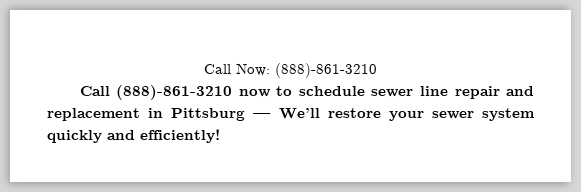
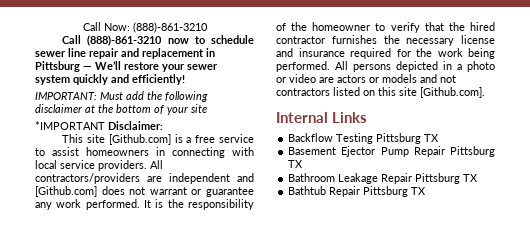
+ IMPORTANT: Must add the following disclaimer at the bottom of your site
+ *IMPORTANT Disclaimer:
+ This site [Github.com] is a free service to assist homeowners in connecting with local service providers. All contractors/providers are independent and [Github.com] does not warrant or guarantee any work performed. It is the responsibility of the homeowner to verify that the hired contractor furnishes the necessary license and insurance required for the work being performed. All persons depicted in a photo or video are actors or models and not contractors listed on this site [Github.com].
+ Internal Links
+ Backflow Testing Pittsburg TX
+ Basement Ejector Pump Repair Pittsburg TX
+ Bathroom Leakage Repair Pittsburg TX
+ Bathtub Repair Pittsburg TX

